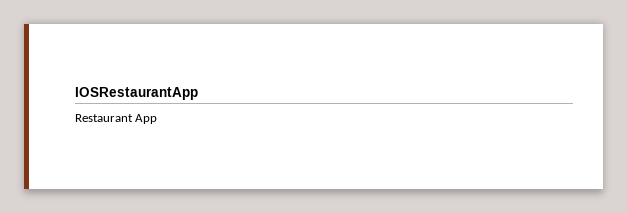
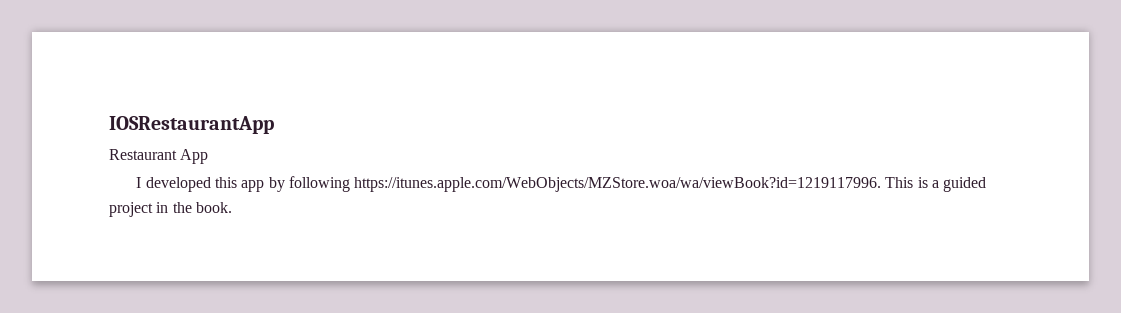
+ I developed this app by following https://itunes.apple.com/WebObjects/MZStore.woa/wa/viewBook?id=1219117996. This is a guided project in the book.

